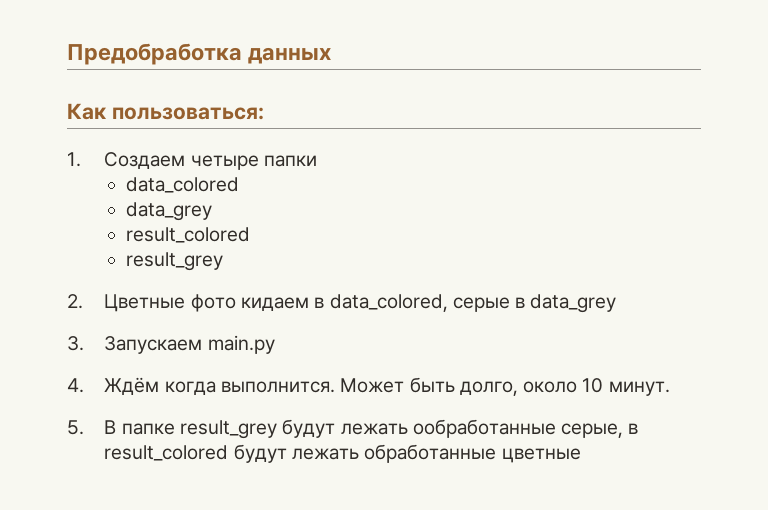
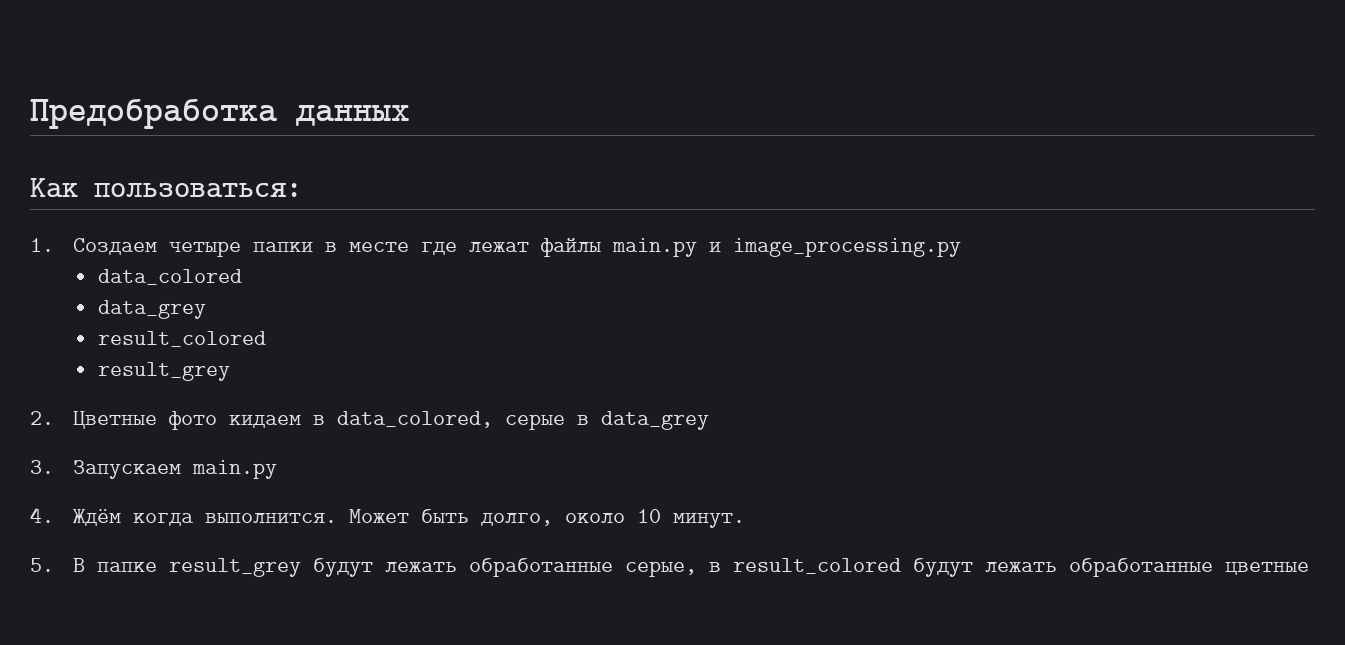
- 1. Создаем четыре папки
+ 1. Создаем четыре папки в месте где лежат файлы main.py и image_processing.py
- 5. В папке result_grey будут лежать ообработанные серые, в result_colored будут лежать обработанные цветные
+ 5. В папке result_grey будут лежать обработанные серые, в result_colored будут лежать обработанные цветные

